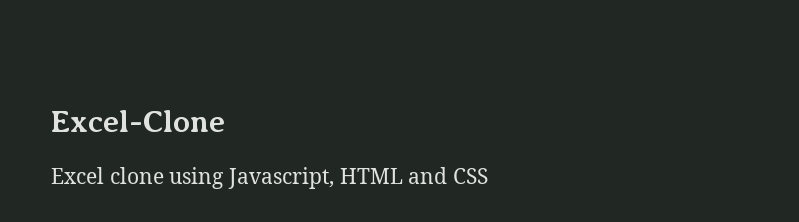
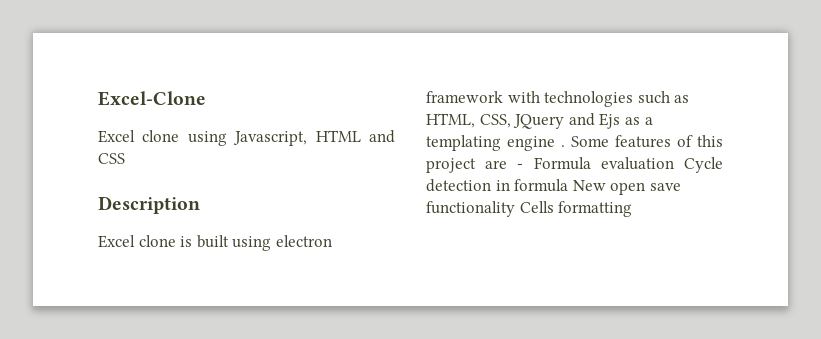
+ Description
+ Excel clone is built using electron framework with technologies such as HTML, CSS, JQuery and Ejs as a templating engine . Some features of this project are - Formula evaluation Cycle detection in formula New open save functionality Cells formatting

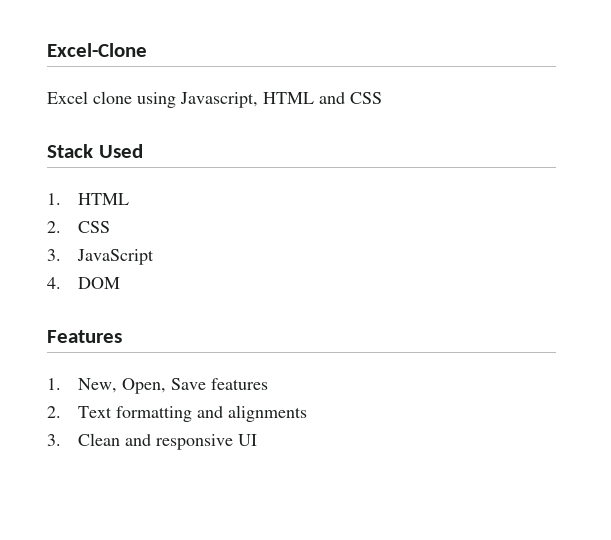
- Description
- Excel clone is built using electron framework with technologies such as HTML, CSS, JQuery and Ejs as a templating engine . Some features of this project are - Formula evaluation Cycle detection in formula New open save functionality Cells formatting
+ Stack Used
+ 1. HTML
+ 2. CSS
+ 3. JavaScript
+ 4. DOM
+ Features
+ 1. New, Open, Save features
+ 2. Text formatting and alignments
+ 3. Clean and responsive UI

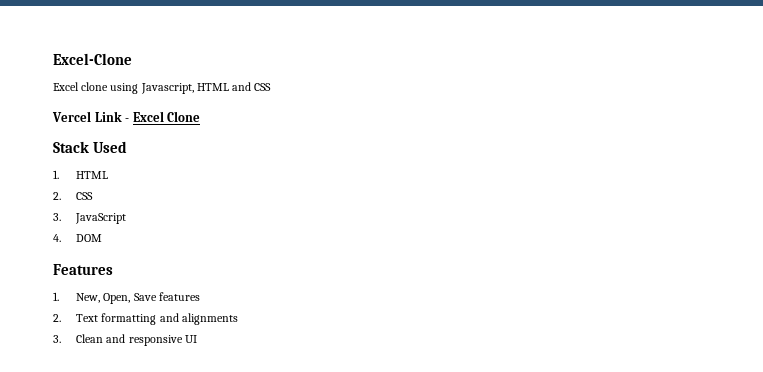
+ Vercel Link - Excel Clone

